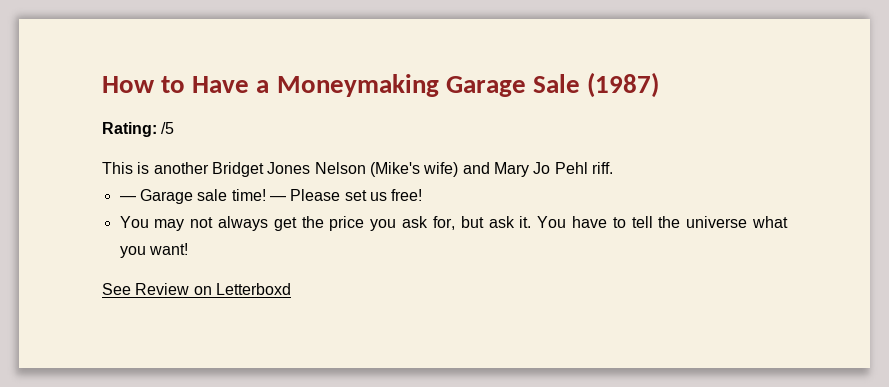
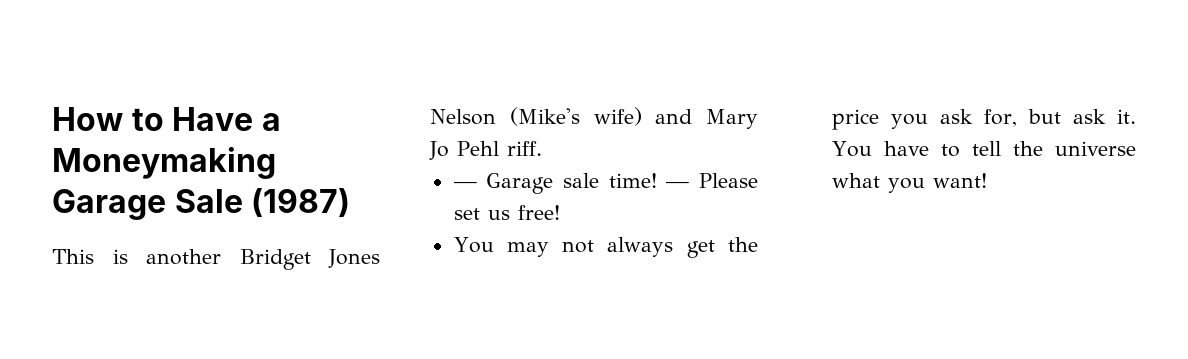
- Rating: /5
- See Review on Letterboxd

